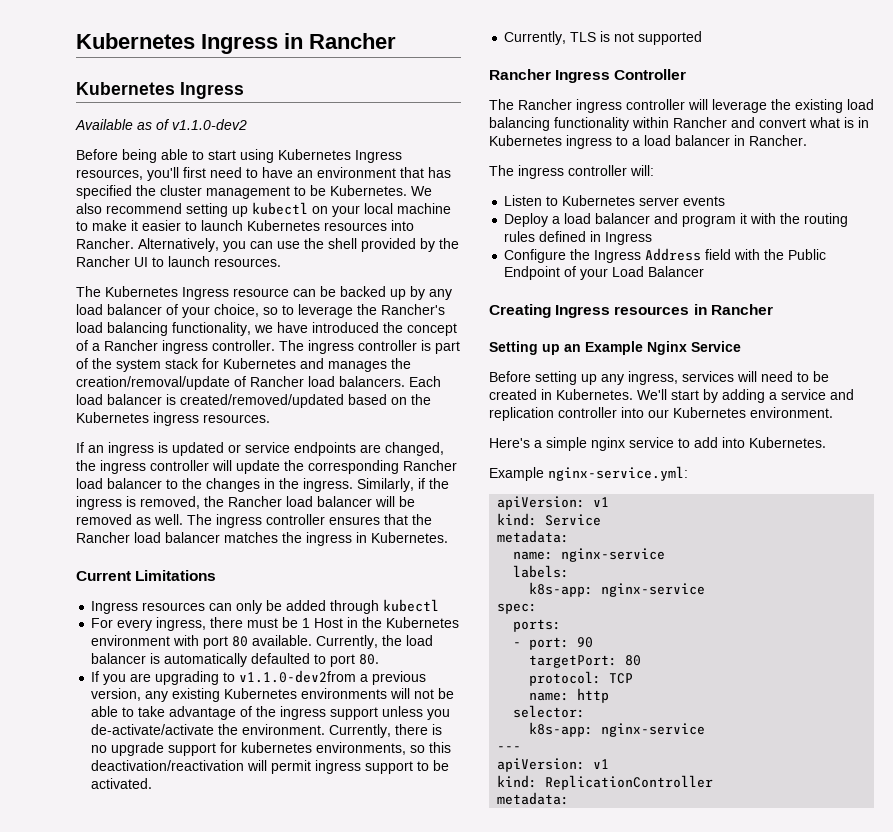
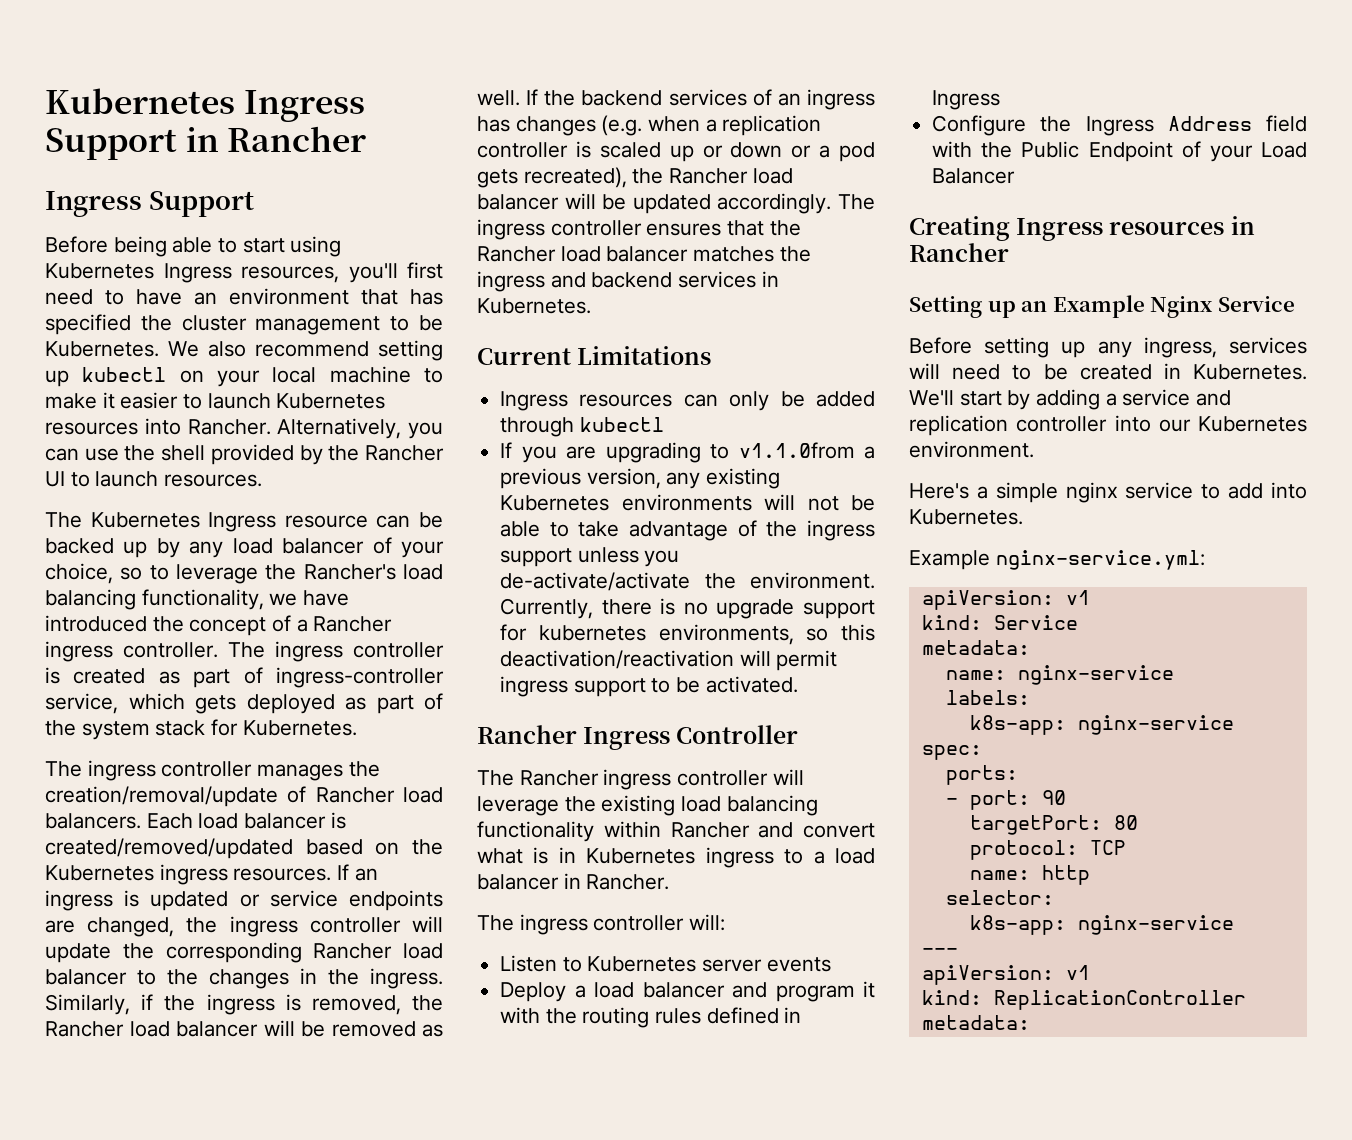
- Kubernetes Ingress in Rancher
- Kubernetes Ingress
- Available as of v1.1.0-dev2
+ Kubernetes Ingress Support in Rancher
+ Ingress Support
- The ingress controller is part of the system stack for Kubernetes and manages the creation/removal/update of Rancher load balancers.
+ The ingress controller is created as part of ingress-controller service, which gets deployed as part of the system stack for Kubernetes.
+ The ingress controller manages the creation/removal/update of Rancher load balancers.
- Each load balancer is created/removed/updated based on the Kubernetes ingress resources.
- If an ingress is updated or service endpoints are changed, the ingress controller will update the corresponding Rancher load balancer to the changes in the ingress.
+ Each load balancer is created/removed/updated based on the Kubernetes ingress resources. If an ingress is updated or service endpoints are changed, the ingress controller will update the corresponding Rancher load balancer to the changes in the ingress.
+ If the backend services of an ingress has changes (e.g. when a replication controller is scaled up or down or a pod gets recreated), the Rancher load balancer will be updated accordingly.
- The ingress controller ensures that the Rancher load balancer matches the ingress in Kubernetes.
+ The ingress controller ensures that the Rancher load balancer matches the ingress and backend services in Kubernetes.
- For every ingress, there must be 1 Host in the Kubernetes environment with port 80 available. Currently, the load balancer is automatically defaulted to port 80.
- If you are upgrading to v1.1.0-dev2from a previous version, any existing Kubernetes environments will not be able to take advantage of the ingress support unless you de-activate/activate the environment.
+ If you are upgrading to v1.1.0from a previous version, any existing Kubernetes environments will not be able to take advantage of the ingress support unless you de-activate/activate the environment.
- Currently, TLS is not supported

